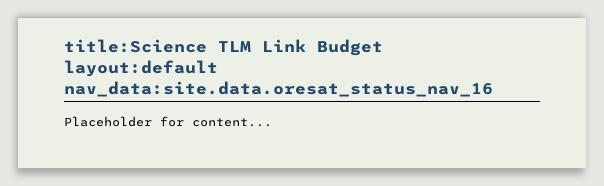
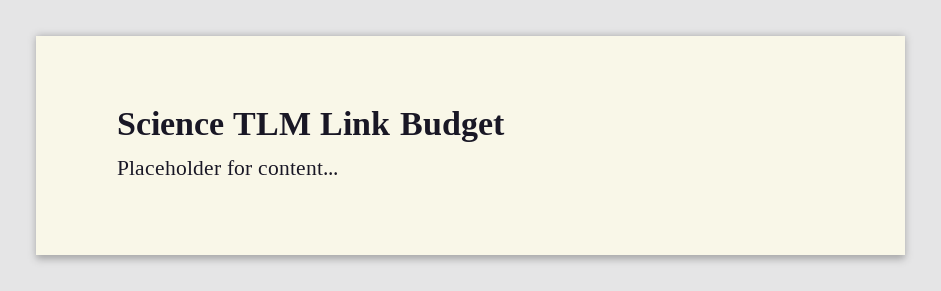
- title:Science TLM Link Budget layout:default nav_data:site.data.oresat_status_nav_16
+ Science TLM Link Budget

